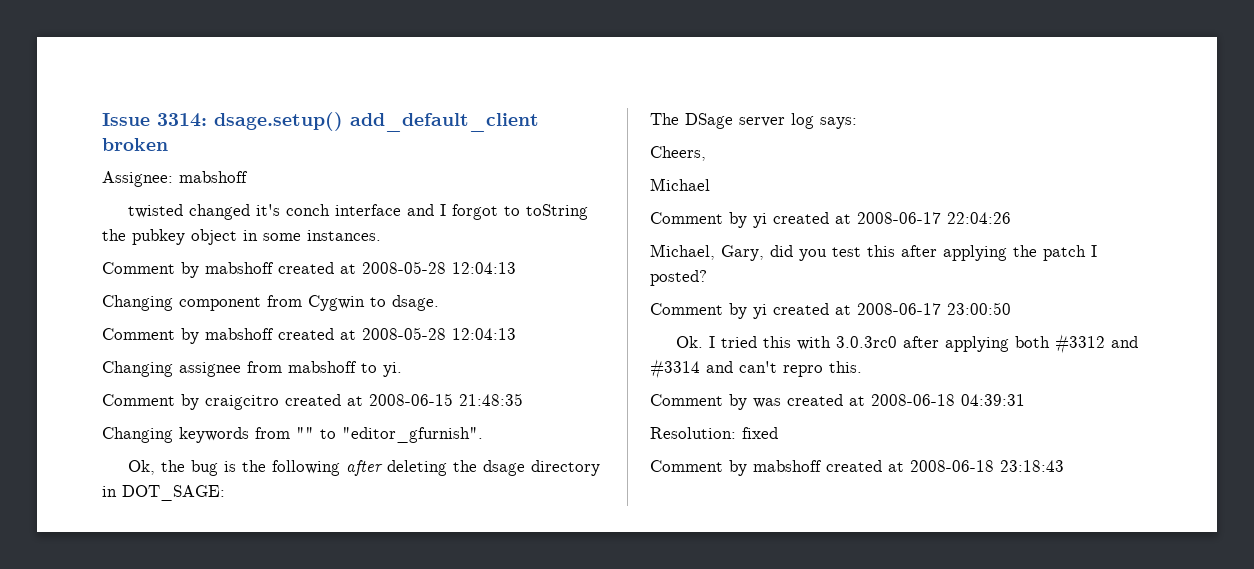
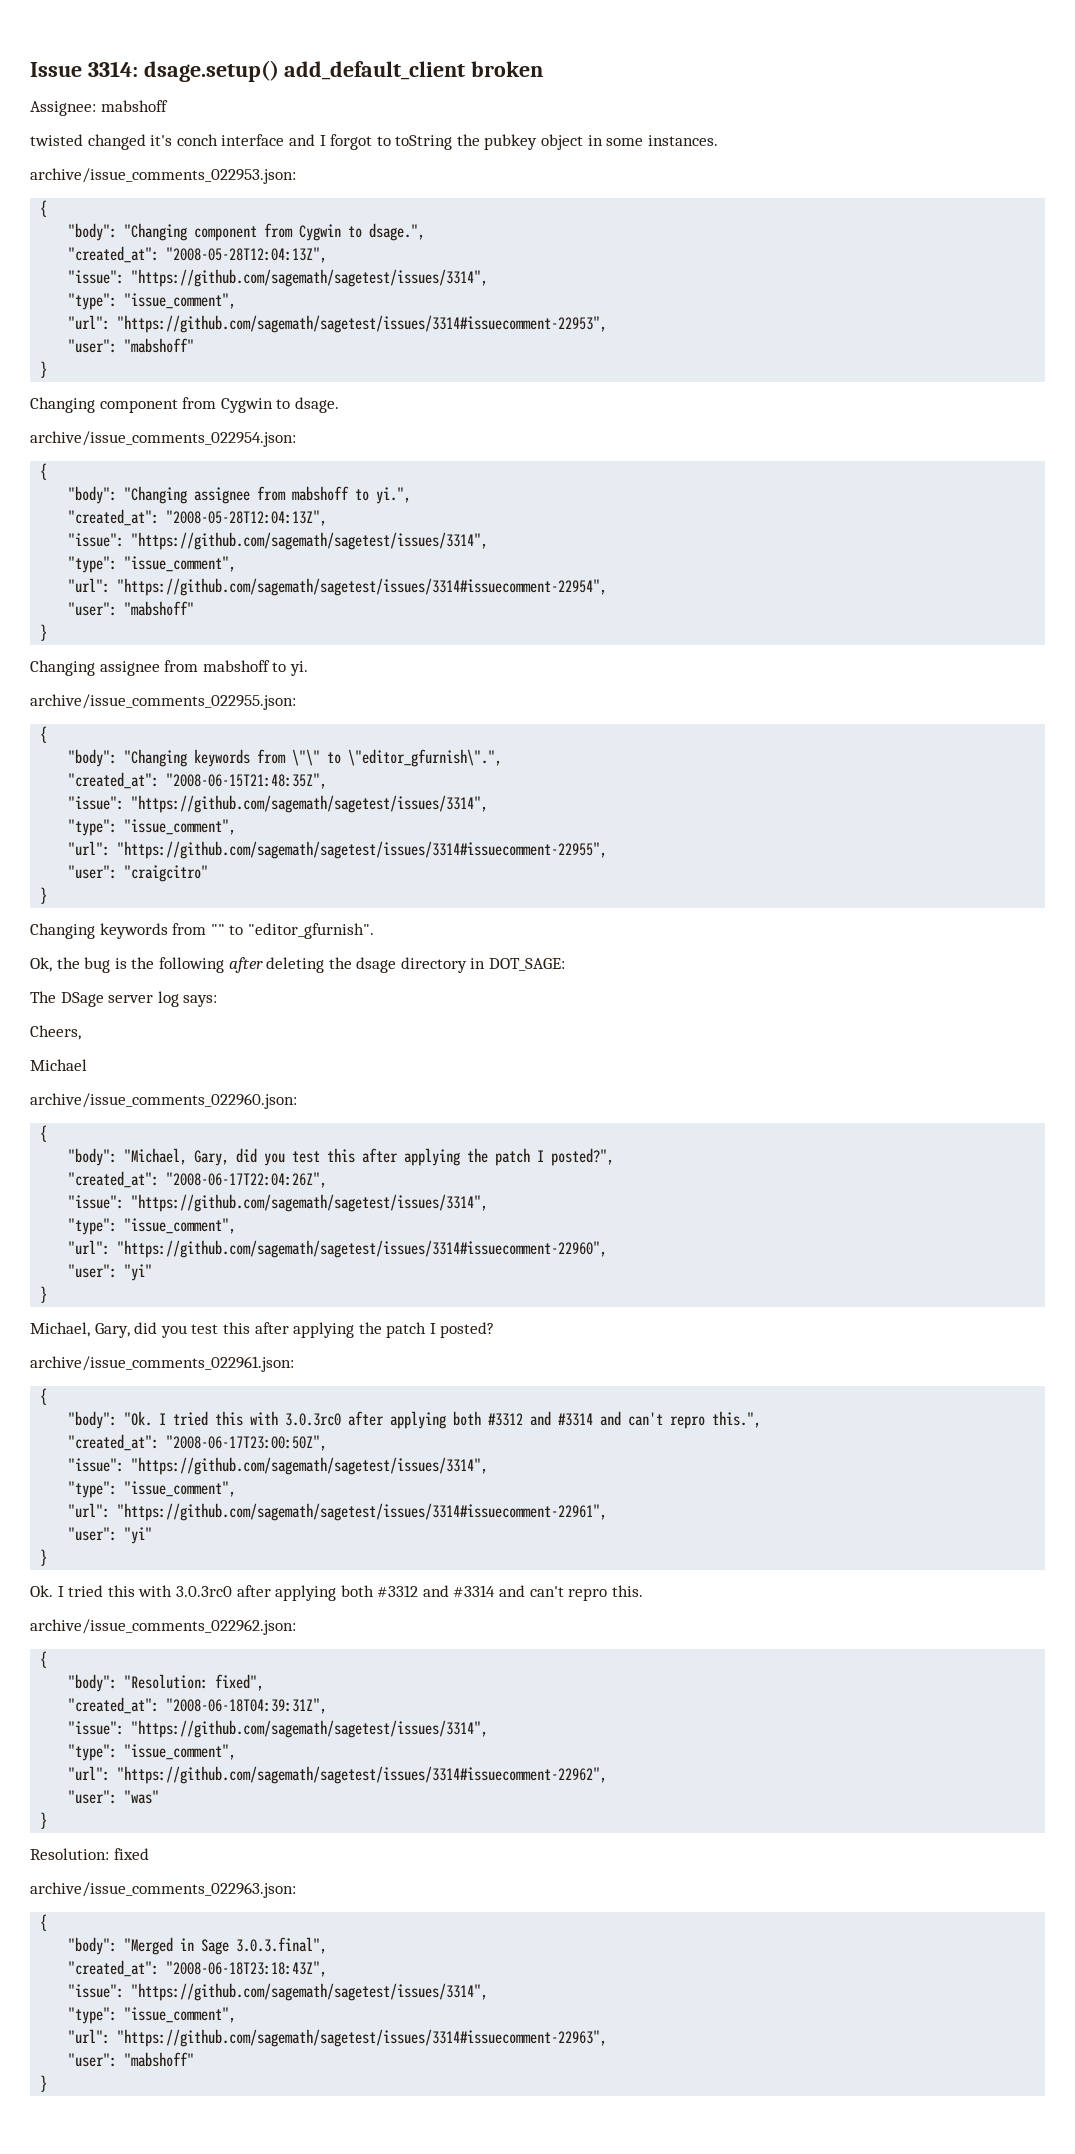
  twisted changed it's conch interface and I forgot to toString the pubkey object in some instances.
- Comment by mabshoff created at 2008-05-28 12:04:13
+ archive/issue_comments_022953.json:
+ {
+ "body": "Changing component from Cygwin to dsage.",
+ "created_at": "2008-05-28T12:04:13Z",
+ "issue": "https://github.com/sagemath/sagetest/issues/3314",
+ "type": "issue_comment",
+ "url": "https://github.com/sagemath/sagetest/issues/3314#issuecomment-22953",
+ "user": "mabshoff"
+ }
  Changing component from Cygwin to dsage.
- Comment by mabshoff created at 2008-05-28 12:04:13
+ archive/issue_comments_022954.json:
+ {
+ "body": "Changing assignee from mabshoff to yi.",
+ "created_at": "2008-05-28T12:04:13Z",
+ "issue": "https://github.com/sagemath/sagetest/issues/3314",
+ "type": "issue_comment",
+ "url": "https://github.com/sagemath/sagetest/issues/3314#issuecomment-22954",
+ "user": "mabshoff"
+ }
- Comment by craigcitro created at 2008-06-15 21:48:35
+ archive/issue_comments_022955.json:
+ {
+ "body": "Changing keywords from \"\" to \"editor_gfurnish\".",
+ "created_at": "2008-06-15T21:48:35Z",
+ "issue": "https://github.com/sagemath/sagetest/issues/3314",
+ "type": "issue_comment",
+ "url": "https://github.com/sagemath/sagetest/issues/3314#issuecomment-22955",
+ "user": "craigcitro"
+ }
- Comment by yi created at 2008-06-17 22:04:26
+ archive/issue_comments_022960.json:
+ {
+ "body": "Michael, Gary, did you test this after applying the patch I posted?",
+ "created_at": "2008-06-17T22:04:26Z",
+ "issue": "https://github.com/sagemath/sagetest/issues/3314",
+ "type": "issue_comment",
+ "url": "https://github.com/sagemath/sagetest/issues/3314#issuecomment-22960",
+ "user": "yi"
+ }
- Comment by yi created at 2008-06-17 23:00:50
+ archive/issue_comments_022961.json:
+ {
+ "body": "Ok. I tried this with 3.0.3rc0 after applying both #3312 and #3314 and can't repro this.",
+ "created_at": "2008-06-17T23:00:50Z",
+ "issue": "https://github.com/sagemath/sagetest/issues/3314",
+ "type": "issue_comment",
+ "url": "https://github.com/sagemath/sagetest/issues/3314#issuecomment-22961",
+ "user": "yi"
+ }
- Comment by was created at 2008-06-18 04:39:31
+ archive/issue_comments_022962.json:
+ {
+ "body": "Resolution: fixed",
+ "created_at": "2008-06-18T04:39:31Z",
+ "issue": "https://github.com/sagemath/sagetest/issues/3314",
+ "type": "issue_comment",
+ "url": "https://github.com/sagemath/sagetest/issues/3314#issuecomment-22962",
+ "user": "was"
+ }
  Resolution: fixed
- Comment by mabshoff created at 2008-06-18 23:18:43
+ archive/issue_comments_022963.json:
+ {
+ "body": "Merged in Sage 3.0.3.final",
+ "created_at": "2008-06-18T23:18:43Z",
+ "issue": "https://github.com/sagemath/sagetest/issues/3314",
+ "type": "issue_comment",
+ "url": "https://github.com/sagemath/sagetest/issues/3314#issuecomment-22963",
+ "user": "mabshoff"
+ }

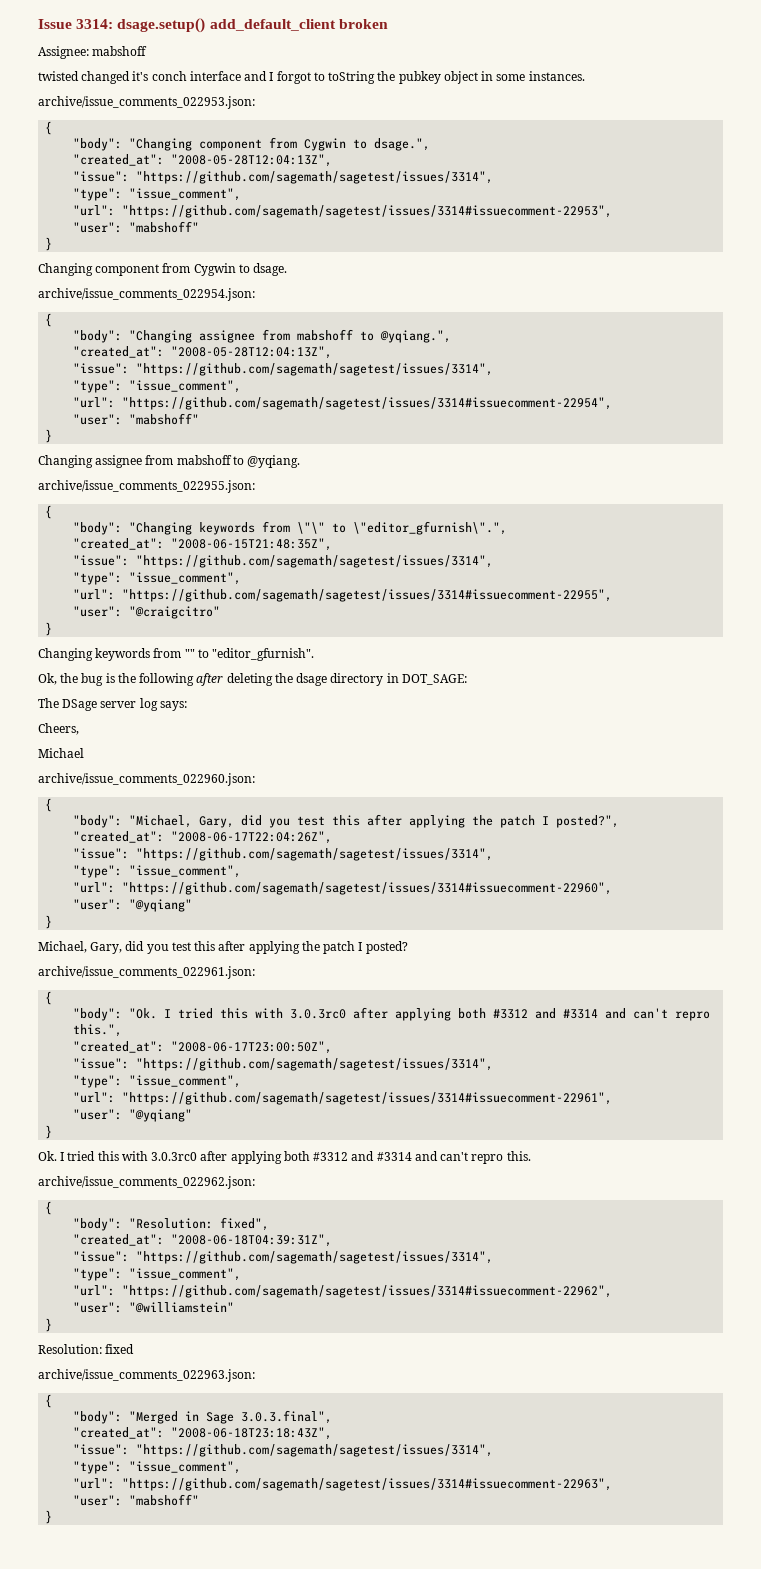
- "body": "Changing assignee from mabshoff to yi.",
+ "body": "Changing assignee from mabshoff to @yqiang.",
- Changing assignee from mabshoff to yi.
+ Changing assignee from mabshoff to @yqiang.
- "user": "craigcitro"
+ "user": "@craigcitro"
  "url": "https://github.com/sagemath/sagetest/issues/3314#issuecomment-22960",
- "user": "yi"
+ "user": "@yqiang"
  "url": "https://github.com/sagemath/sagetest/issues/3314#issuecomment-22961",
- "user": "yi"
+ "user": "@yqiang"
- "user": "was"
+ "user": "@williamstein"

